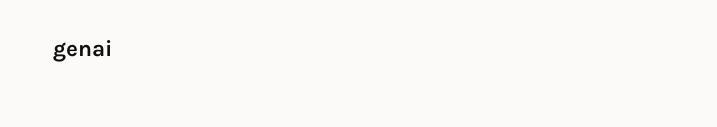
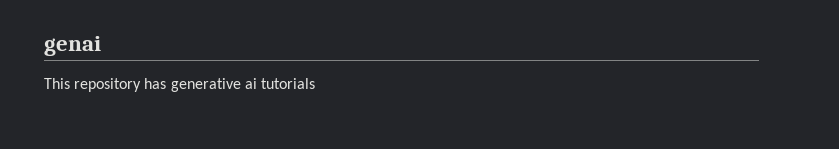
+ This repository has generative ai tutorials

